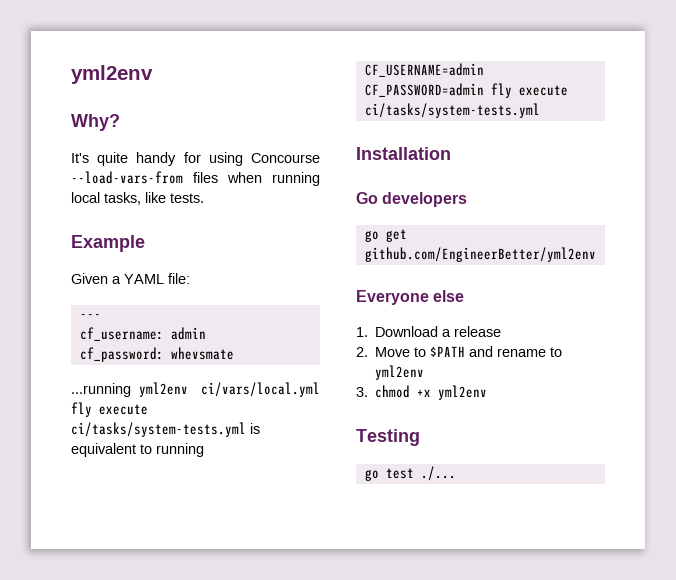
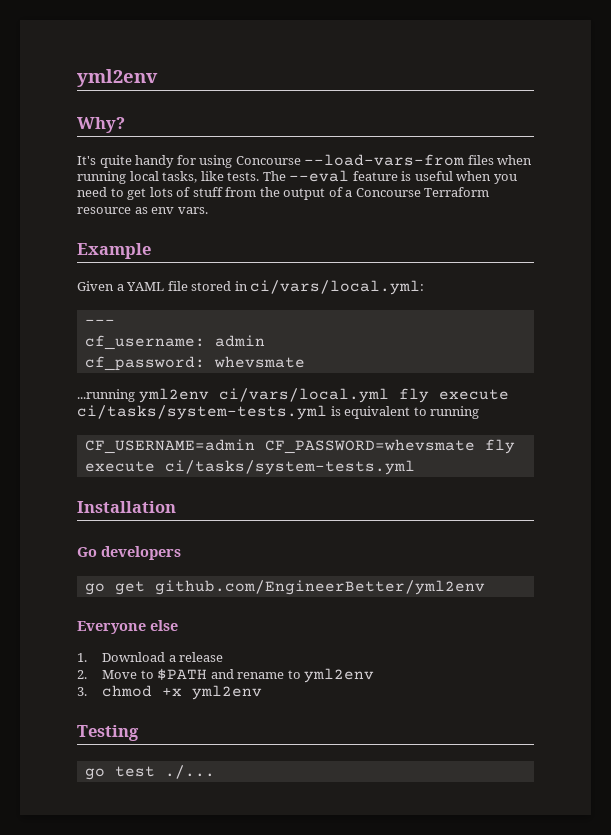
+ The --eval feature is useful when you need to get lots of stuff from the output of a Concourse Terraform resource as env vars.
- Given a YAML file:
+ Given a YAML file stored in ci/vars/local.yml:
- CF_USERNAME=admin CF_PASSWORD=admin fly execute ci/tasks/system-tests.yml
+ CF_USERNAME=admin CF_PASSWORD=whevsmate fly execute ci/tasks/system-tests.yml

